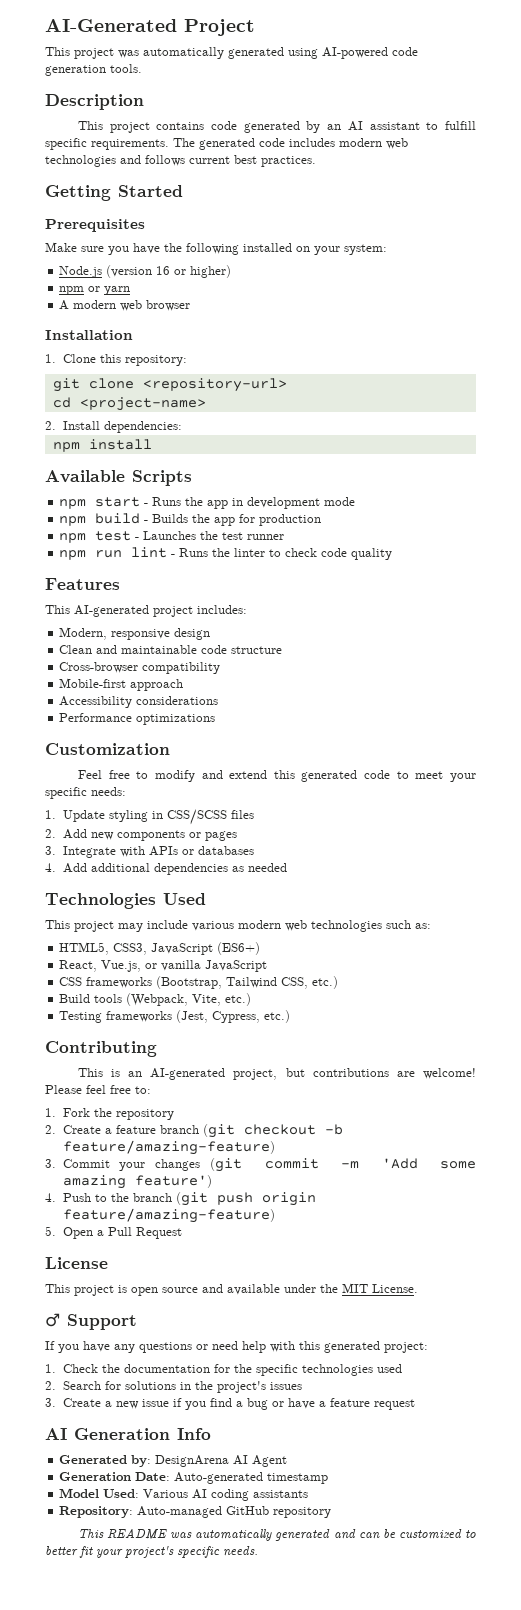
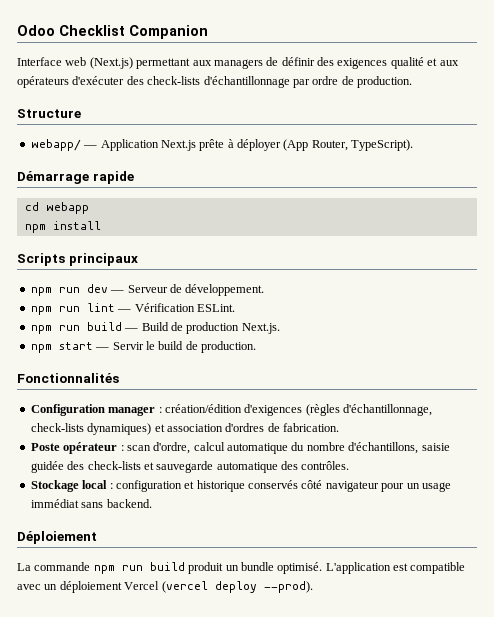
- AI-Generated Project
- This project was automatically generated using AI-powered code generation tools.
- Description
- This project contains code generated by an AI assistant to fulfill specific requirements. The generated code includes modern web technologies and follows current best practices.
- Getting Started
- Prerequisites
- Make sure you have the following installed on your system:
- Node.js (version 16 or higher)
- npm or yarn
- A modern web browser
- Installation
- 1. Clone this repository:
- git clone <repository-url>
- cd <project-name>
- 2. Install dependencies:
+ Odoo Checklist Companion
+ Interface web (Next.js) permettant aux managers de définir des exigences qualité et aux opérateurs d'exécuter des check-lists d'échantillonnage par ordre de production.
+ Structure
+ webapp/ — Application Next.js prête à déployer (App Router, TypeScript).
+ Démarrage rapide
+ cd webapp
- Available Scripts
- npm start - Runs the app in development mode
- npm build - Builds the app for production
- npm test - Launches the test runner
- npm run lint - Runs the linter to check code quality
- Features
- This AI-generated project includes:
- Modern, responsive design
- Clean and maintainable code structure
- Cross-browser compatibility
- Mobile-first approach
- Accessibility considerations
- Performance optimizations
- Customization
- Feel free to modify and extend this generated code to meet your specific needs:
- 1. Update styling in CSS/SCSS files
- 2. Add new components or pages
- 3. Integrate with APIs or databases
- 4. Add additional dependencies as needed
- Technologies Used
- This project may include various modern web technologies such as:
- HTML5, CSS3, JavaScript (ES6+)
- React, Vue.js, or vanilla JavaScript
- CSS frameworks (Bootstrap, Tailwind CSS, etc.)
- Build tools (Webpack, Vite, etc.)
- Testing frameworks (Jest, Cypress, etc.)
- Contributing
- This is an AI-generated project, but contributions are welcome! Please feel free to:
- 1. Fork the repository
- 2. Create a feature branch (git checkout -b feature/amazing-feature)
- 3. Commit your changes (git commit -m 'Add some amazing feature')
- 4. Push to the branch (git push origin feature/amazing-feature)
- 5. Open a Pull Request
- License
- This project is open source and available under the MIT License.
- ♂ Support
- If you have any questions or need help with this generated project:
- 1. Check the documentation for the specific technologies used
- 2. Search for solutions in the project's issues
- 3. Create a new issue if you find a bug or have a feature request
- AI Generation Info
- Generated by: DesignArena AI Agent
- Generation Date: Auto-generated timestamp
- Model Used: Various AI coding assistants
- Repository: Auto-managed GitHub repository
- This README was automatically generated and can be customized to better fit your project's specific needs.
+ Scripts principaux
+ npm run dev — Serveur de développement.
+ npm run lint — Vérification ESLint.
+ npm run build — Build de production Next.js.
+ npm start — Servir le build de production.
+ Fonctionnalités
+ Configuration manager : création/édition d'exigences (règles d'échantillonnage, check-lists dynamiques) et association d'ordres de fabrication.
+ Poste opérateur : scan d'ordre, calcul automatique du nombre d'échantillons, saisie guidée des check-lists et sauvegarde automatique des contrôles.
+ Stockage local : configuration et historique conservés côté navigateur pour un usage immédiat sans backend.
+ Déploiement
+ La commande npm run build produit un bundle optimisé. L'application est compatible avec un déploiement Vercel (vercel deploy --prod).

